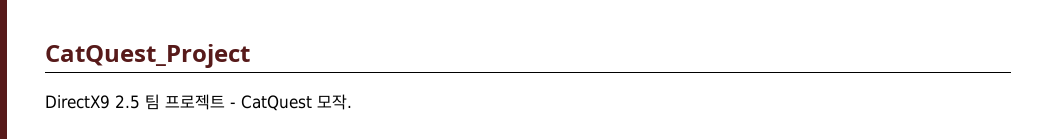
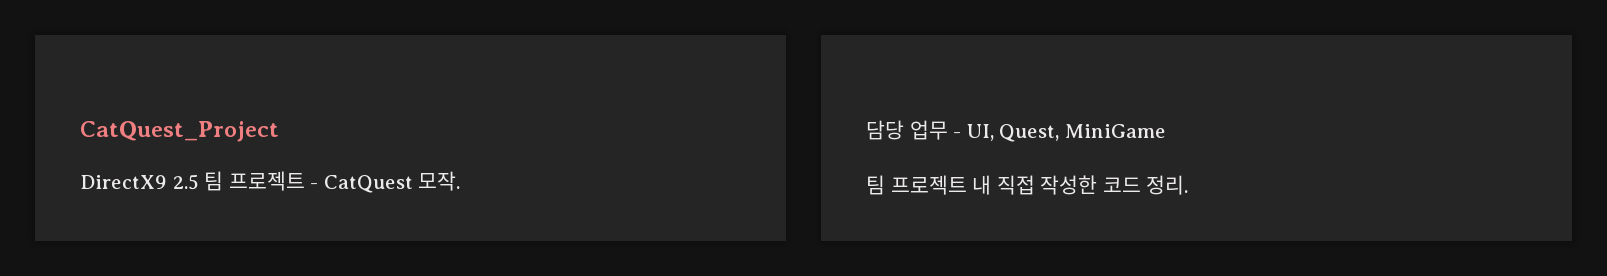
+ 담당 업무 - UI, Quest, MiniGame
+ 팀 프로젝트 내 직접 작성한 코드 정리.

